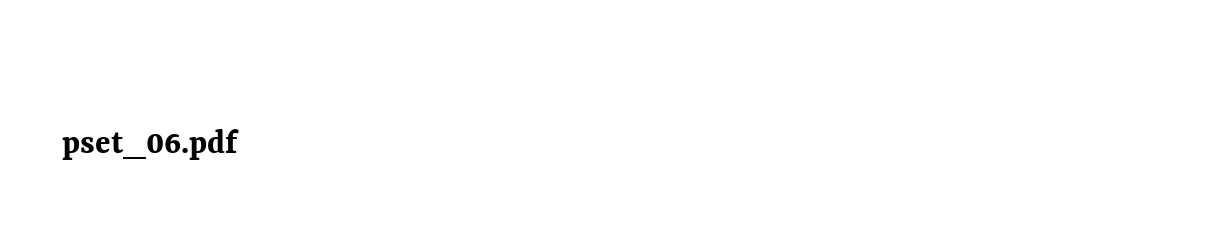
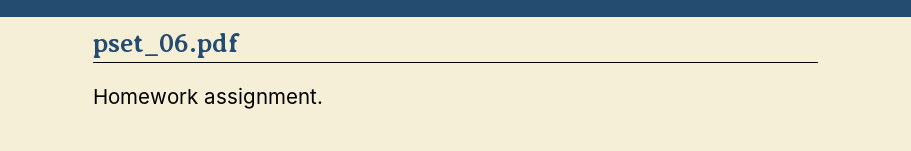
+ Homework assignment.

